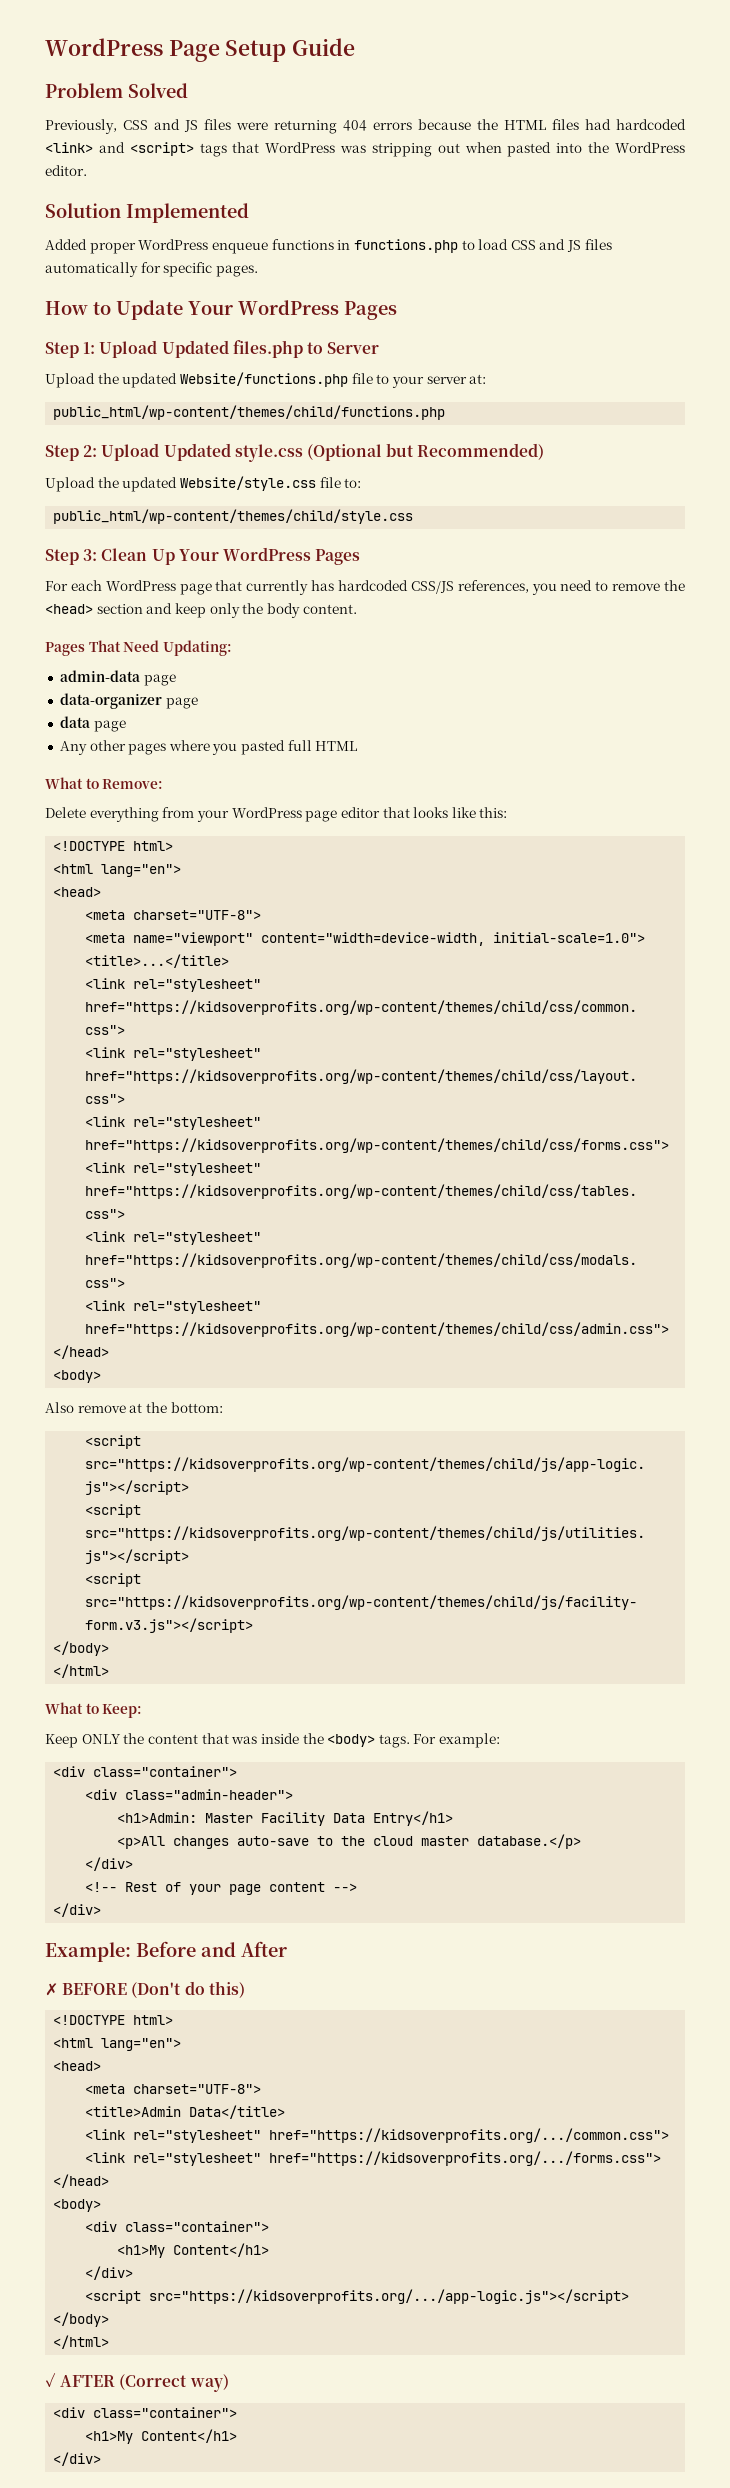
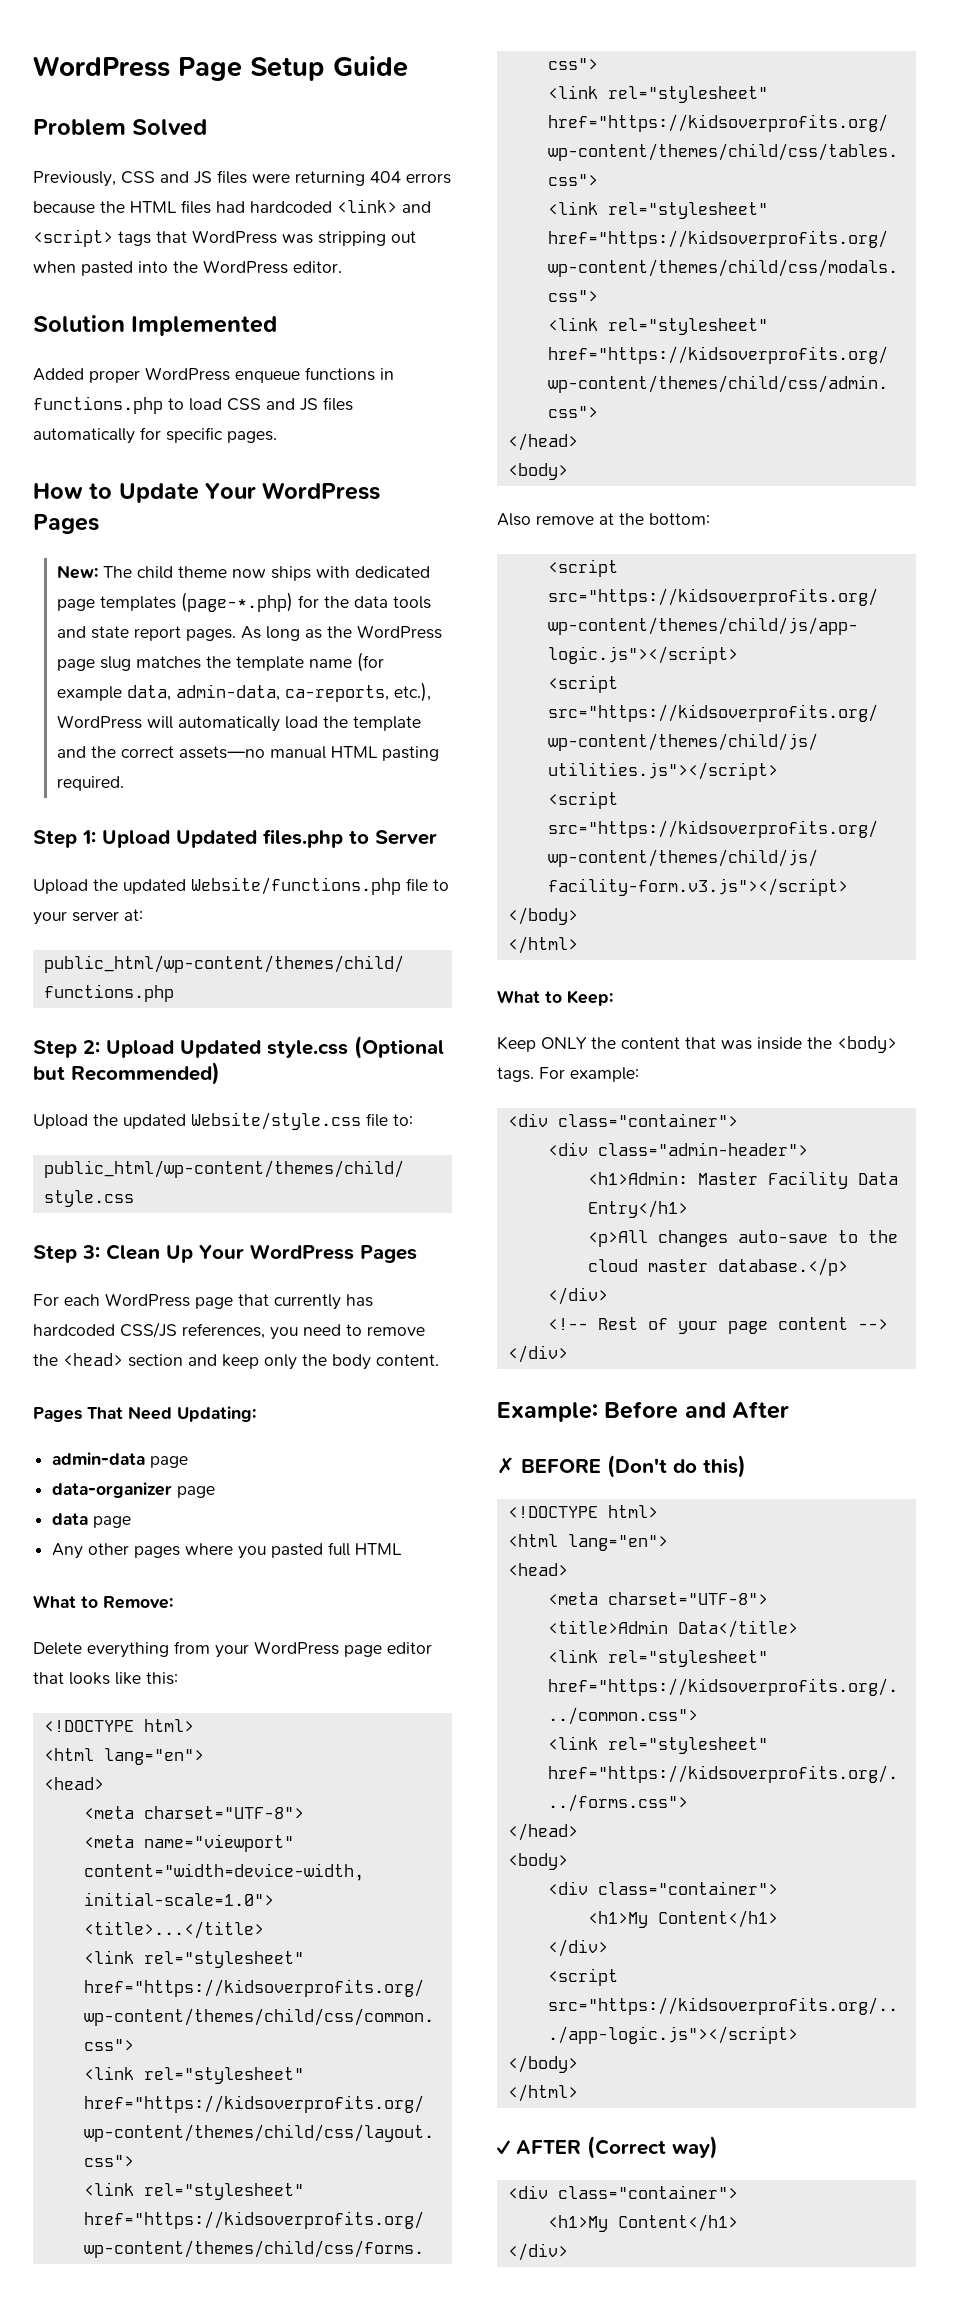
+ New: The child theme now ships with dedicated page templates (page-*.php) for the data tools and state report pages. As long as the WordPress page slug matches the template name (for example data, admin-data, ca-reports, etc.), WordPress will automatically load the template and the correct assets—no manual HTML pasting required.

